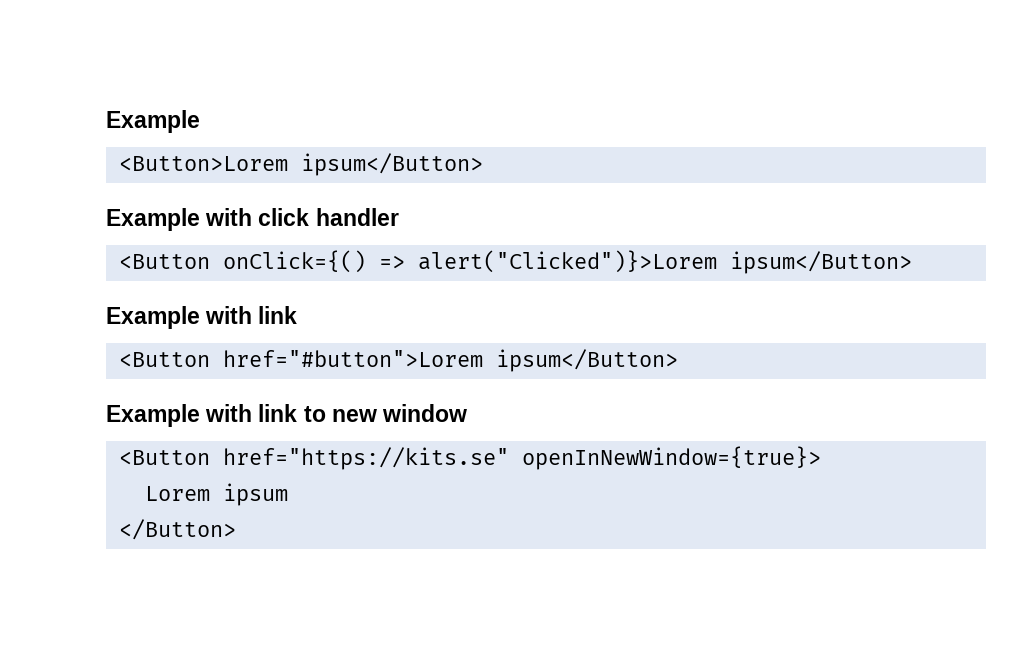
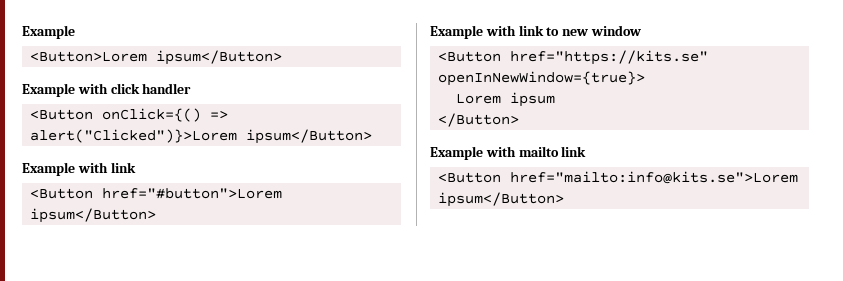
+ Example with mailto link
+ <Button href="mailto:info@kits.se">Lorem ipsum</Button>

